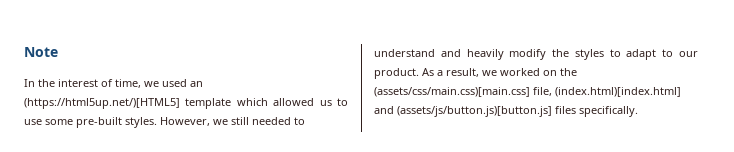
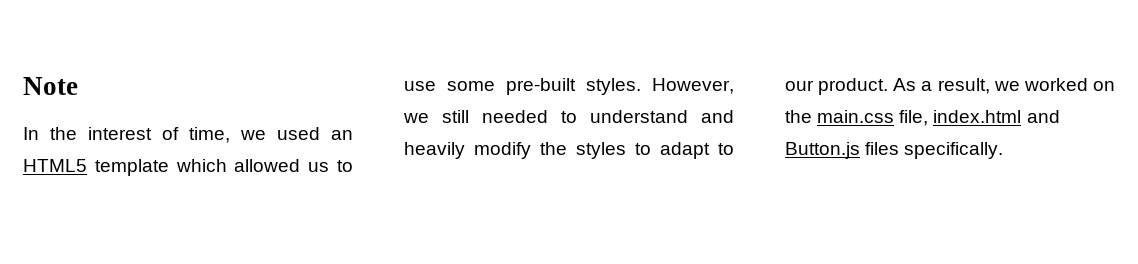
- In the interest of time, we used an (https://html5up.net/)[HTML5] template which allowed us to use some pre-built styles.
+ In the interest of time, we used an HTML5 template which allowed us to use some pre-built styles.
- As a result, we worked on the (assets/css/main.css)[main.css] file, (index.html)[index.html] and (assets/js/button.js)[button.js] files specifically.
+ As a result, we worked on the main.css file, index.html and Button.js files specifically.

